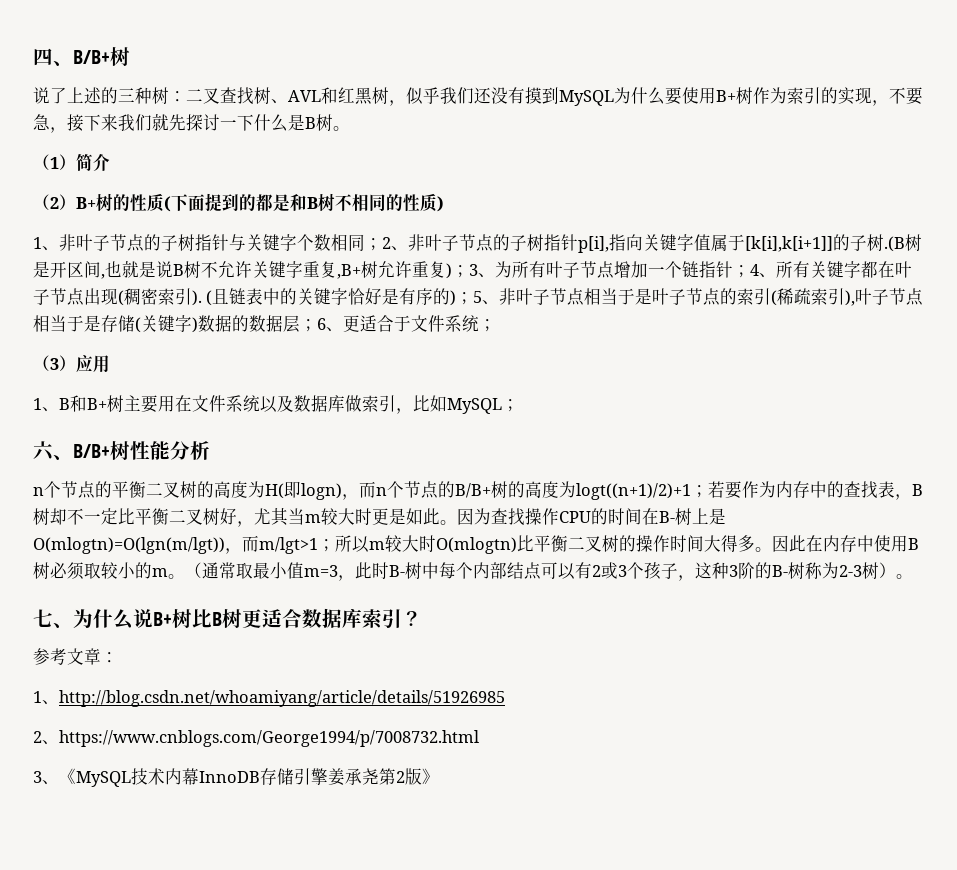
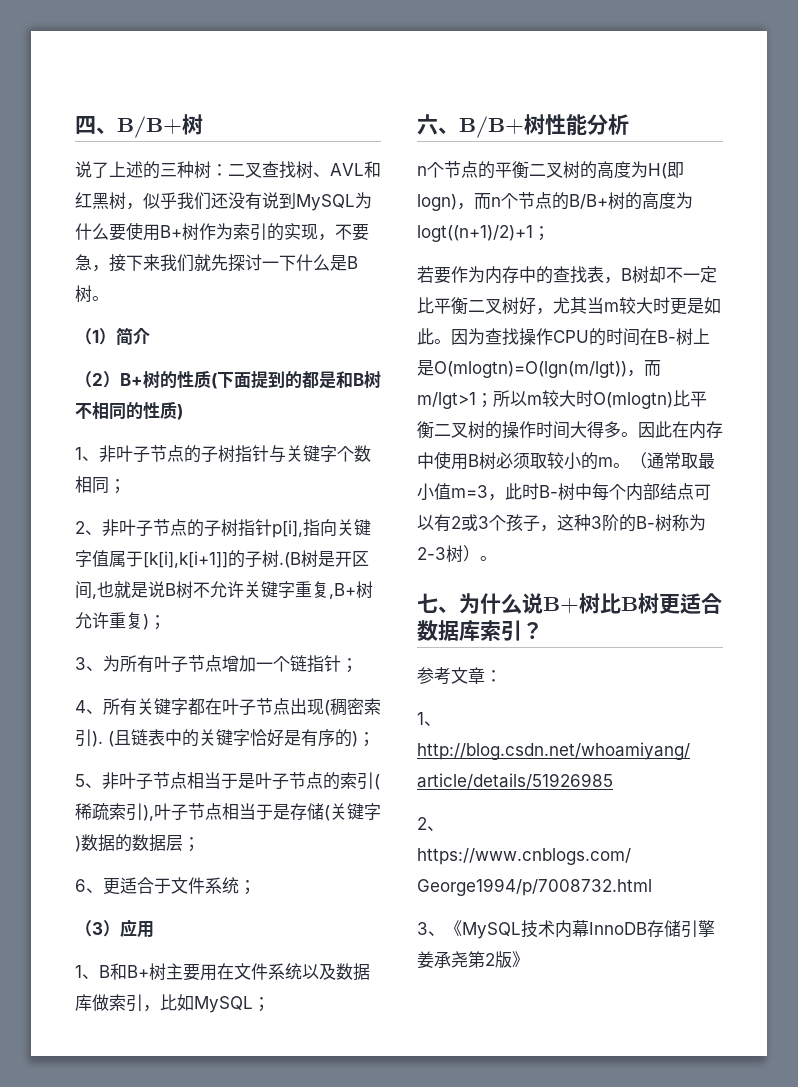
- 说了上述的三种树：二叉查找树、AVL和红黑树，似乎我们还没有摸到MySQL为什么要使用B+树作为索引的实现，不要急，接下来我们就先探讨一下什么是B树。
+ 说了上述的三种树：二叉查找树、AVL和红黑树，似乎我们还没有说到MySQL为什么要使用B+树作为索引的实现，不要急，接下来我们就先探讨一下什么是B树。
- 1、非叶子节点的子树指针与关键字个数相同；2、非叶子节点的子树指针p[i],指向关键字值属于[k[i],k[i+1]]的子树.(B树是开区间,也就是说B树不允许关键字重复,B+树允许重复)；3、为所有叶子节点增加一个链指针；4、所有关键字都在叶子节点出现(稠密索引).
+ 1、非叶子节点的子树指针与关键字个数相同；
+ 2、非叶子节点的子树指针p[i],指向关键字值属于[k[i],k[i+1]]的子树.(B树是开区间,也就是说B树不允许关键字重复,B+树允许重复)；
+ 3、为所有叶子节点增加一个链指针；
+ 4、所有关键字都在叶子节点出现(稠密索引).
- (且链表中的关键字恰好是有序的)；5、非叶子节点相当于是叶子节点的索引(稀疏索引),叶子节点相当于是存储(关键字)数据的数据层；6、更适合于文件系统；
+ (且链表中的关键字恰好是有序的)；
+ 5、非叶子节点相当于是叶子节点的索引(稀疏索引),叶子节点相当于是存储(关键字)数据的数据层；
+ 6、更适合于文件系统；
- n个节点的平衡二叉树的高度为H(即logn)，而n个节点的B/B+树的高度为logt((n+1)/2)+1；若要作为内存中的查找表，B树却不一定比平衡二叉树好，尤其当m较大时更是如此。
+ n个节点的平衡二叉树的高度为H(即logn)，而n个节点的B/B+树的高度为logt((n+1)/2)+1；
+ 若要作为内存中的查找表，B树却不一定比平衡二叉树好，尤其当m较大时更是如此。

